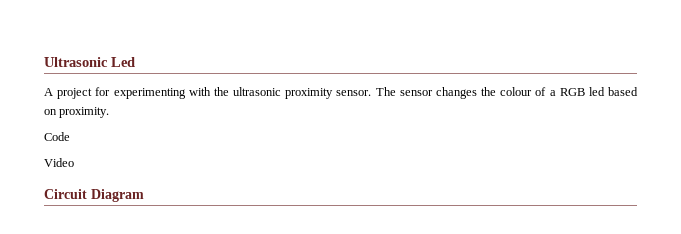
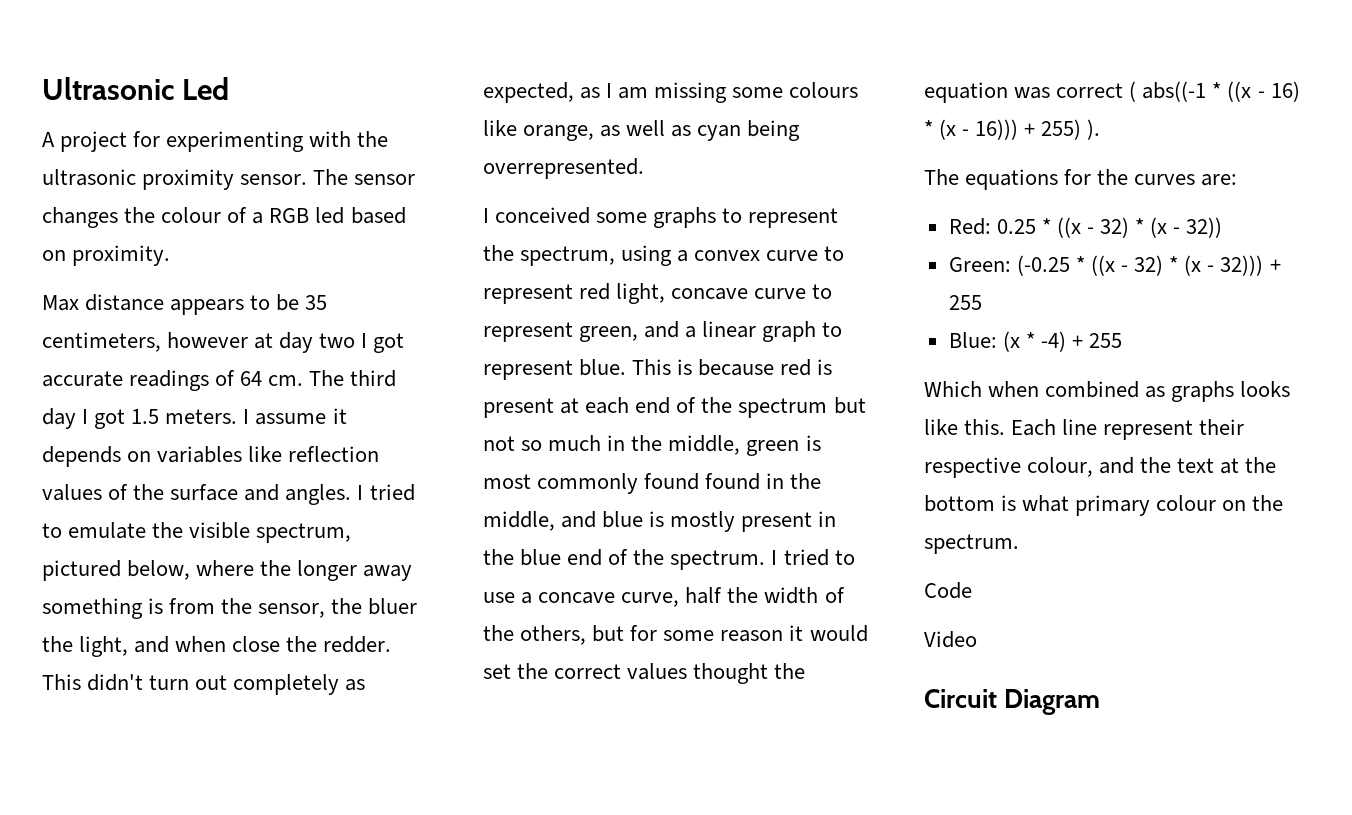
+ Max distance appears to be 35 centimeters, however at day two I got accurate readings of 64 cm. The third day I got 1.5 meters. I assume it depends on variables like reflection values of the surface and angles. I tried to emulate the visible spectrum, pictured below, where the longer away something is from the sensor, the bluer the light, and when close the redder. This didn't turn out completely as expected, as I am missing some colours like orange, as well as cyan being overrepresented.
+ I conceived some graphs to represent the spectrum, using a convex curve to represent red light, concave curve to represent green, and a linear graph to represent blue. This is because red is present at each end of the spectrum but not so much in the middle, green is most commonly found found in the middle, and blue is mostly present in the blue end of the spectrum. I tried to use a concave curve, half the width of the others, but for some reason it would set the correct values thought the equation was correct ( abs((-1 * ((x - 16) * (x - 16))) + 255) ).
+ The equations for the curves are:
+ Red: 0.25 * ((x - 32) * (x - 32))
+ Green: (-0.25 * ((x - 32) * (x - 32))) + 255
+ Blue: (x * -4) + 255
+ Which when combined as graphs looks like this. Each line represent their respective colour, and the text at the bottom is what primary colour on the spectrum.

